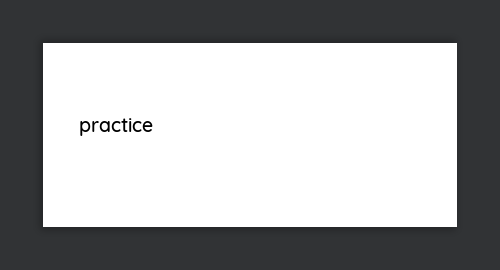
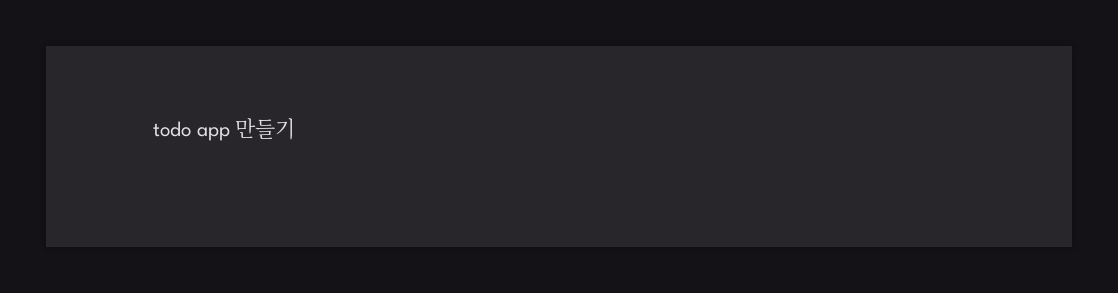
- practice
+ todo app 만들기

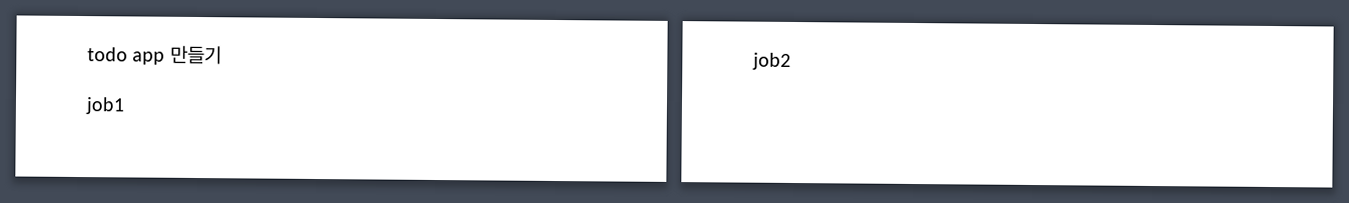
+ job1
+ job2

